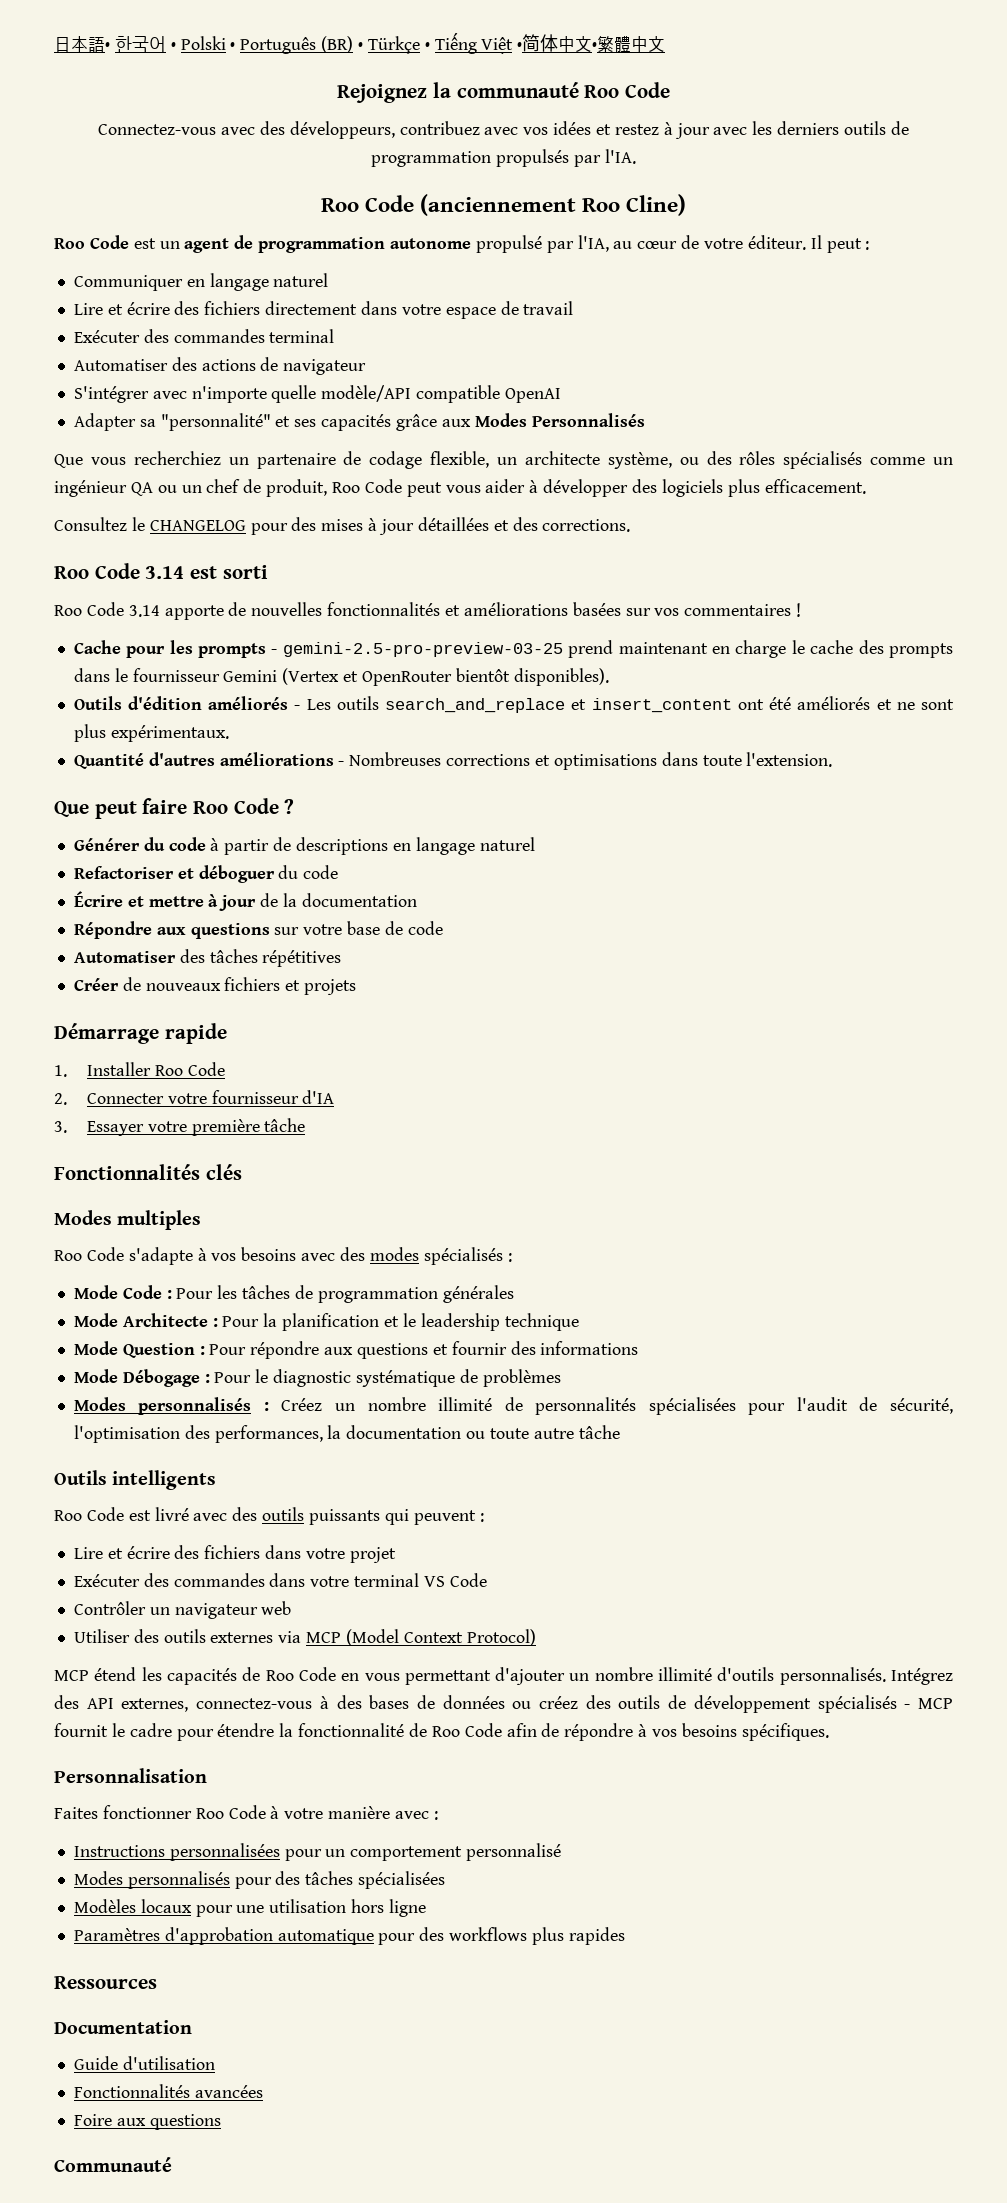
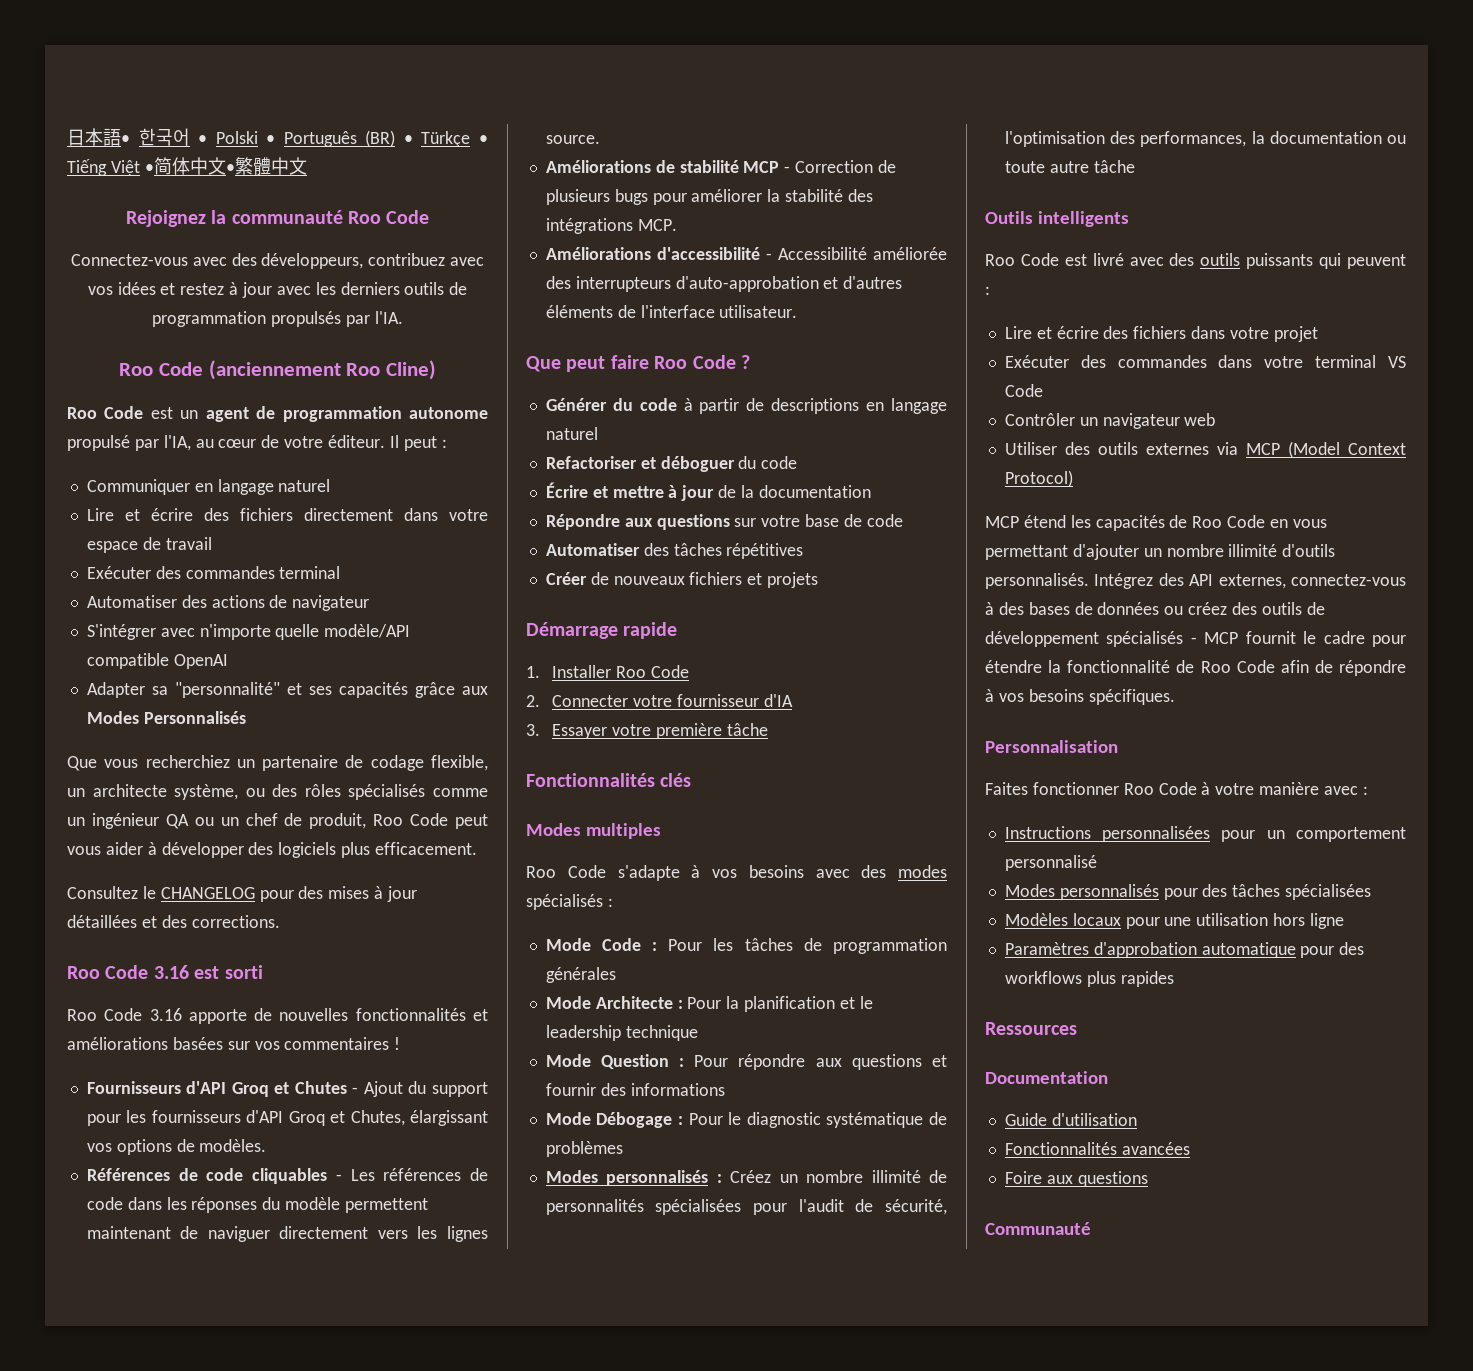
- Roo Code 3.14 est sorti
+ Roo Code 3.16 est sorti
- Roo Code 3.14 apporte de nouvelles fonctionnalités et améliorations basées sur vos commentaires !
+ Roo Code 3.16 apporte de nouvelles fonctionnalités et améliorations basées sur vos commentaires !
- Cache pour les prompts - gemini-2.5-pro-preview-03-25 prend maintenant en charge le cache des prompts dans le fournisseur Gemini (Vertex et OpenRouter bientôt disponibles).
- Outils d'édition améliorés - Les outils search_and_replace et insert_content ont été améliorés et ne sont plus expérimentaux.
- Quantité d'autres améliorations - Nombreuses corrections et optimisations dans toute l'extension.
+ Fournisseurs d'API Groq et Chutes - Ajout du support pour les fournisseurs d'API Groq et Chutes, élargissant vos options de modèles.
+ Références de code cliquables - Les références de code dans les réponses du modèle permettent maintenant de naviguer directement vers les lignes source.
+ Améliorations de stabilité MCP - Correction de plusieurs bugs pour améliorer la stabilité des intégrations MCP.
+ Améliorations d'accessibilité - Accessibilité améliorée des interrupteurs d'auto-approbation et d'autres éléments de l'interface utilisateur.

